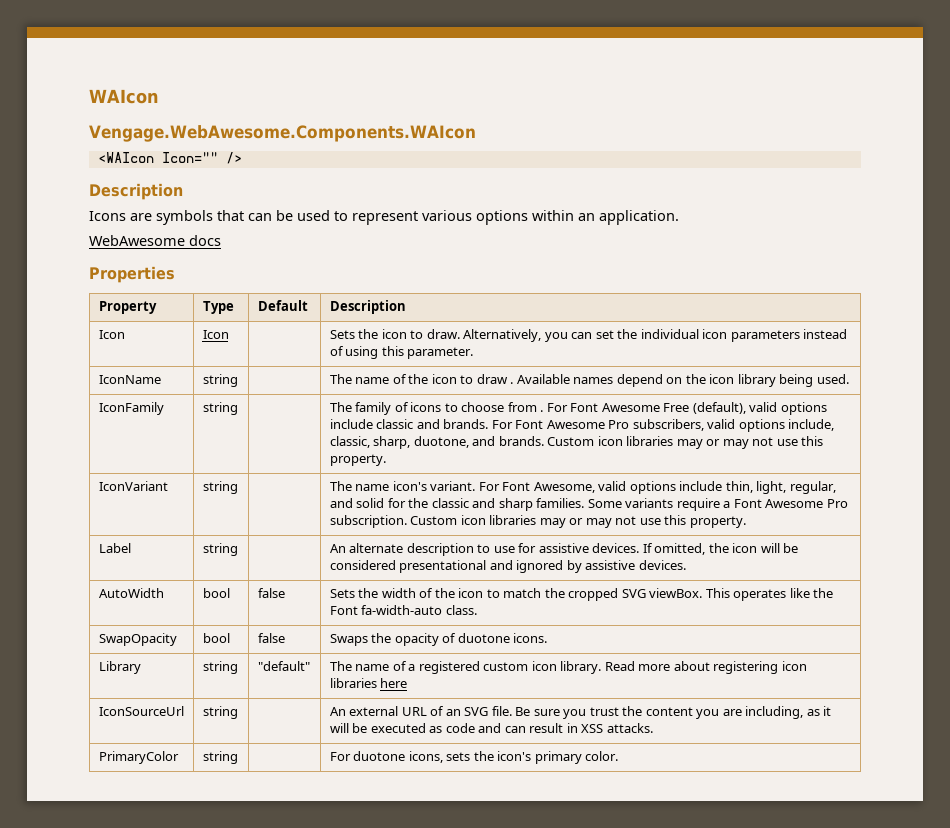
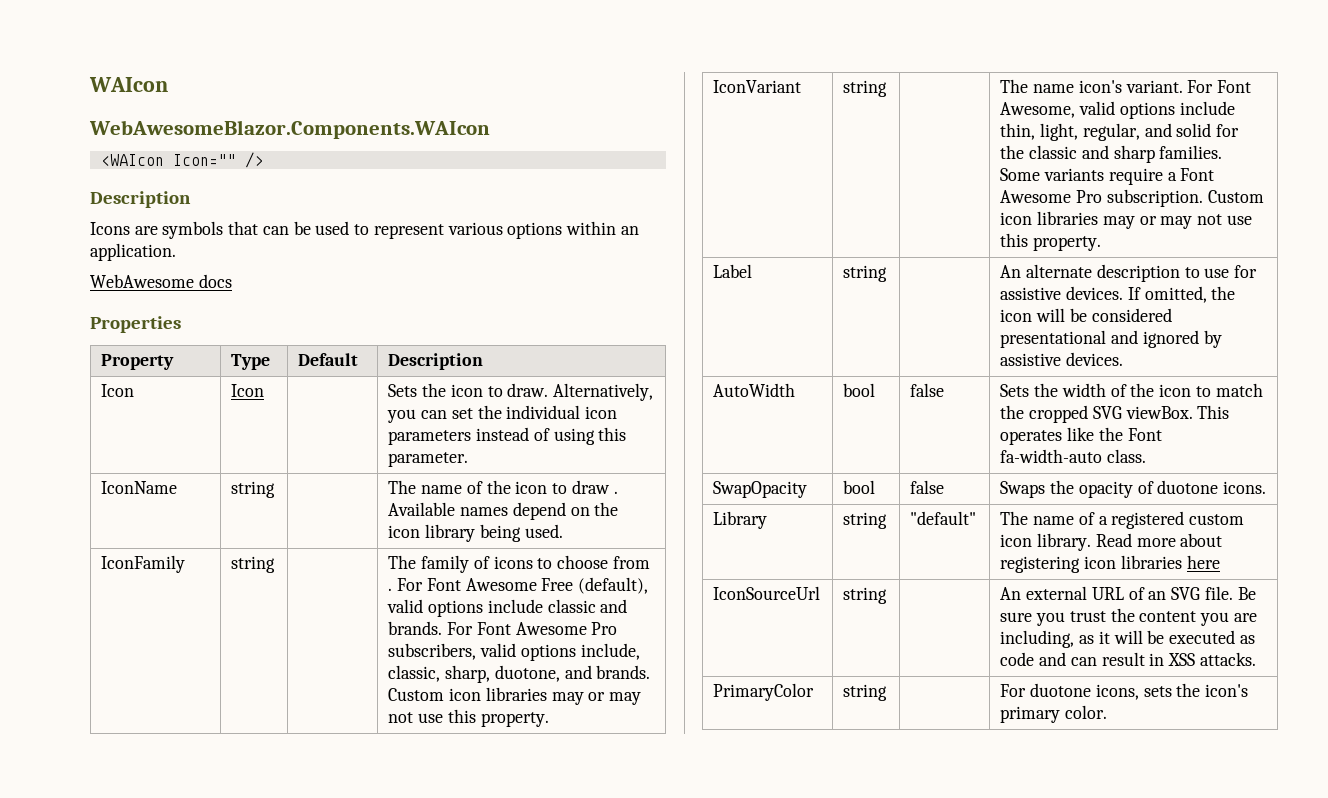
- Vengage.WebAwesome.Components.WAIcon
+ WebAwesomeBlazor.Components.WAIcon

